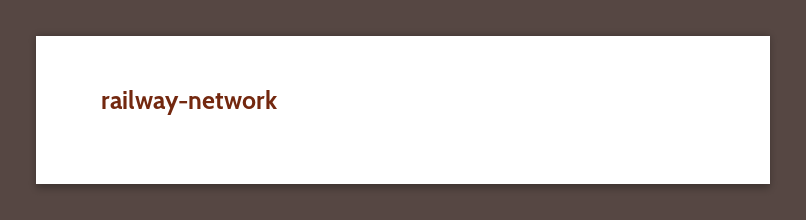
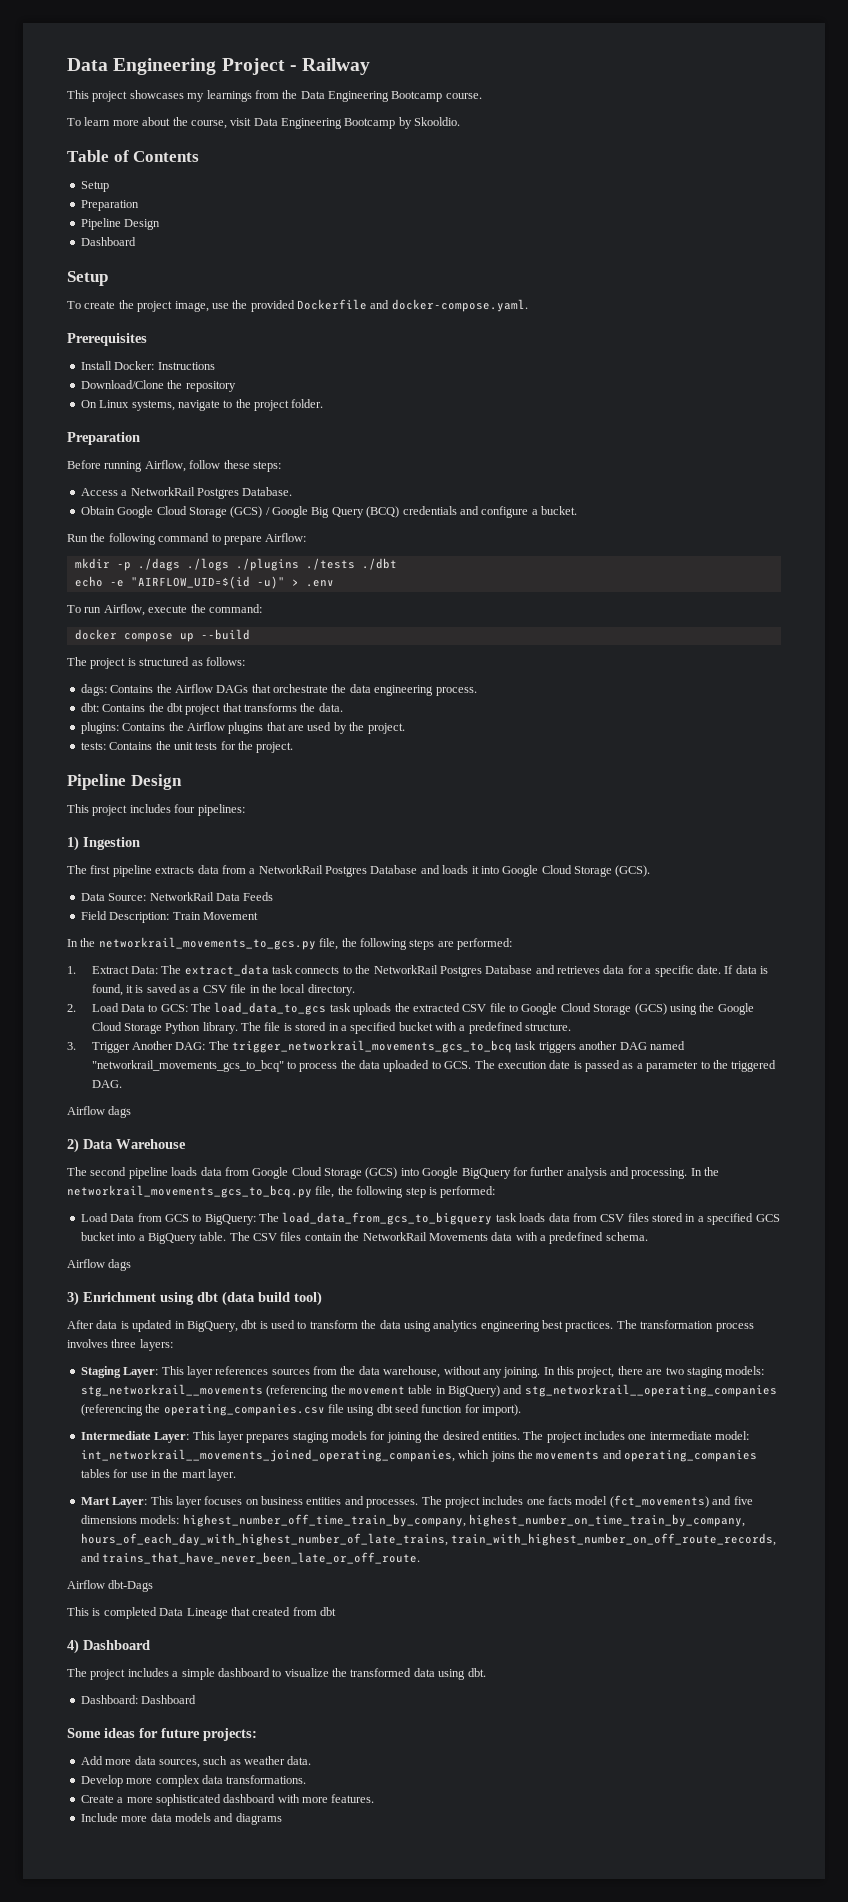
- railway-network
+ Data Engineering Project - Railway
+ This project showcases my learnings from the Data Engineering Bootcamp course.
+ To learn more about the course, visit Data Engineering Bootcamp by Skooldio.
+ Table of Contents
+ Setup
+ Preparation
+ Pipeline Design
+ Dashboard
+ Setup
+ To create the project image, use the provided Dockerfile and docker-compose.yaml.
+ Prerequisites
+ Install Docker: Instructions
+ Download/Clone the repository
+ On Linux systems, navigate to the project folder.
+ Preparation
+ Before running Airflow, follow these steps:
+ Access a NetworkRail Postgres Database.
+ Obtain Google Cloud Storage (GCS) / Google Big Query (BCQ) credentials and configure a bucket.
+ Run the following command to prepare Airflow:
+ mkdir -p ./dags ./logs ./plugins ./tests ./dbt
+ echo -e "AIRFLOW_UID=$(id -u)" > .env
+ To run Airflow, execute the command:
+ docker compose up --build
+ The project is structured as follows:
+ dags: Contains the Airflow DAGs that orchestrate the data engineering process.
+ dbt: Contains the dbt project that transforms the data.
+ plugins: Contains the Airflow plugins that are used by the project.
+ tests: Contains the unit tests for the project.
+ Pipeline Design
+ This project includes four pipelines:
+ 1) Ingestion
+ The first pipeline extracts data from a NetworkRail Postgres Database and loads it into Google Cloud Storage (GCS).
+ Data Source: NetworkRail Data Feeds
+ Field Description: Train Movement
+ In the networkrail_movements_to_gcs.py file, the following steps are performed:
+ 1. Extract Data: The extract_data task connects to the NetworkRail Postgres Database and retrieves data for a specific date. If data is found, it is saved as a CSV file in the local directory.
+ 2. Load Data to GCS: The load_data_to_gcs task uploads the extracted CSV file to Google Cloud Storage (GCS) using the Google Cloud Storage Python library. The file is stored in a specified bucket with a predefined structure.
+ 3. Trigger Another DAG: The trigger_networkrail_movements_gcs_to_bcq task triggers another DAG named "networkrail_movements_gcs_to_bcq" to process the data uploaded to GCS. The execution date is passed as a parameter to the triggered DAG.
+ Airflow dags
+ 2) Data Warehouse
+ The second pipeline loads data from Google Cloud Storage (GCS) into Google BigQuery for further analysis and processing. In the networkrail_movements_gcs_to_bcq.py file, the following step is performed:
+ Load Data from GCS to BigQuery: The load_data_from_gcs_to_bigquery task loads data from CSV files stored in a specified GCS bucket into a BigQuery table. The CSV files contain the NetworkRail Movements data with a predefined schema.
+ Airflow dags
+ 3) Enrichment using dbt (data build tool)
+ After data is updated in BigQuery, dbt is used to transform the data using analytics engineering best practices. The transformation process involves three layers:
+ Staging Layer: This layer references sources from the data warehouse, without any joining. In this project, there are two staging models: stg_networkrail__movements (referencing the movement table in BigQuery) and stg_networkrail__operating_companies (referencing the operating_companies.csv file using dbt seed function for import).
+ Intermediate Layer: This layer prepares staging models for joining the desired entities. The project includes one intermediate model: int_networkrail__movements_joined_operating_companies, which joins the movements and operating_companies tables for use in the mart layer.
+ Mart Layer: This layer focuses on business entities and processes. The project includes one facts model (fct_movements) and five dimensions models: highest_number_off_time_train_by_company, highest_number_on_time_train_by_company, hours_of_each_day_with_highest_number_of_late_trains, train_with_highest_number_on_off_route_records, and trains_that_have_never_been_late_or_off_route.
+ Airflow dbt-Dags
+ This is completed Data Lineage that created from dbt
+ 4) Dashboard
+ The project includes a simple dashboard to visualize the transformed data using dbt.
+ Dashboard: Dashboard
+ Some ideas for future projects:
+ Add more data sources, such as weather data.
+ Develop more complex data transformations.
+ Create a more sophisticated dashboard with more features.
+ Include more data models and diagrams

